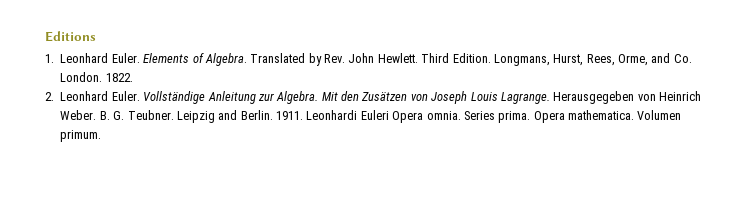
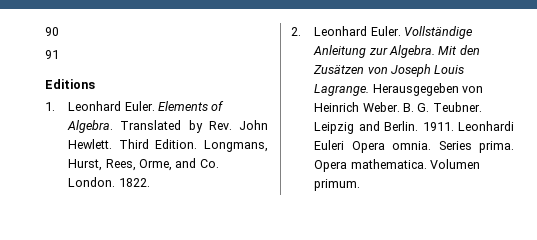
+ 90
+ 91

